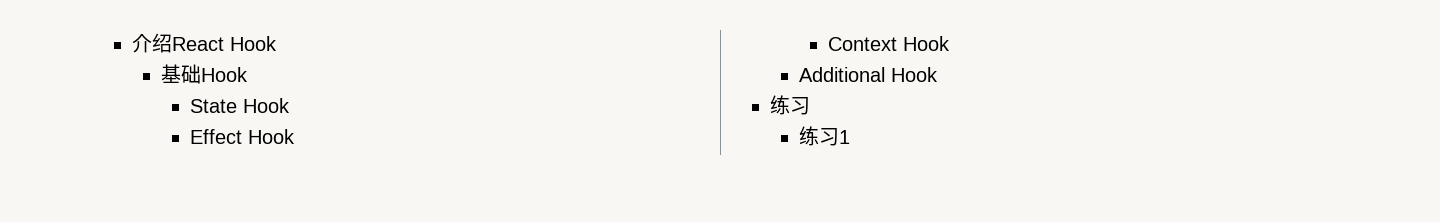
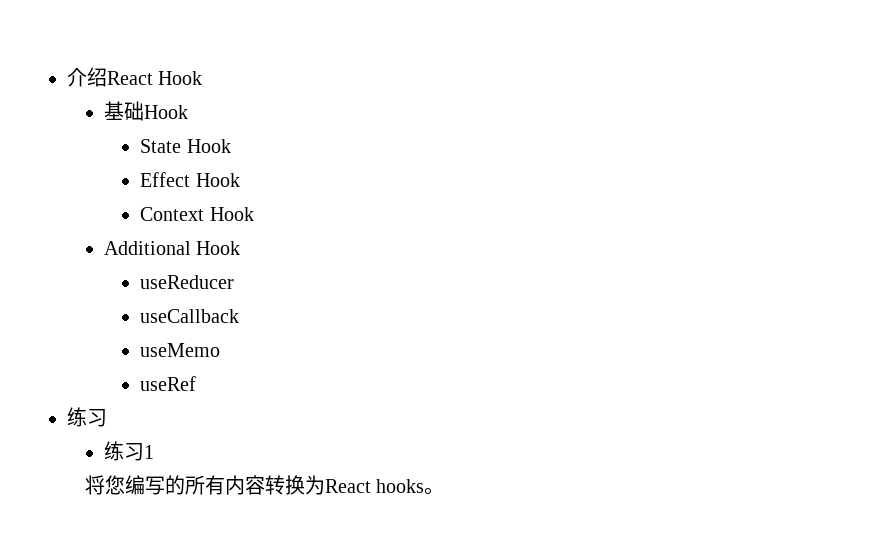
+ useReducer
+ useCallback
+ useMemo
+ useRef
+ 将您编写的所有内容转换为React hooks。

